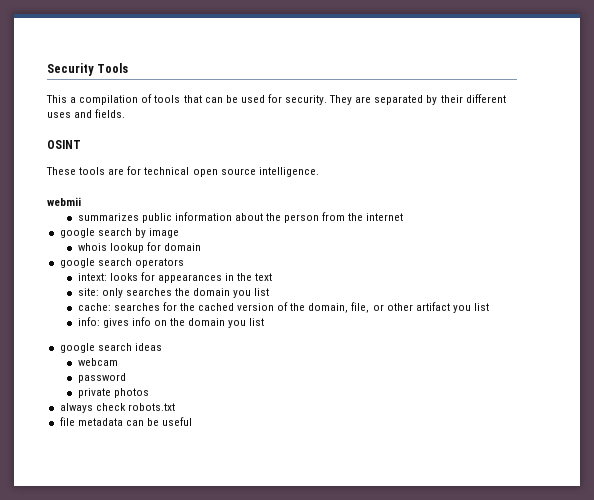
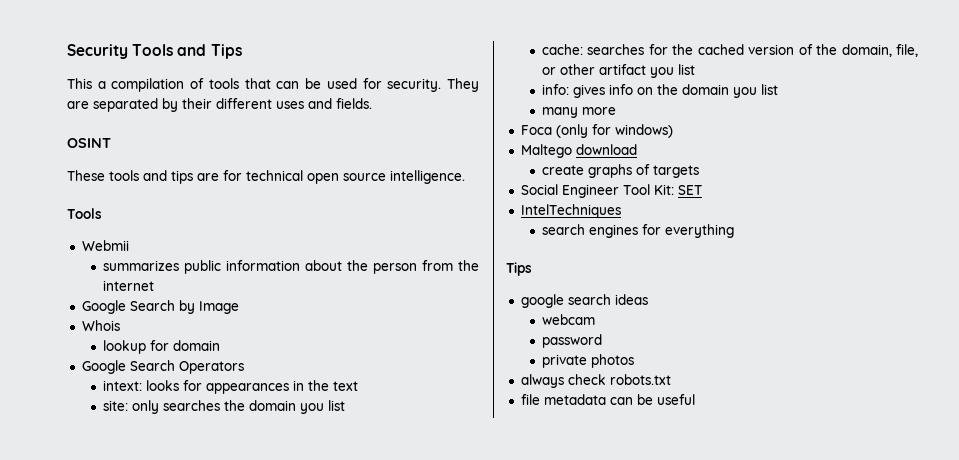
- Security Tools
+ Security Tools and Tips
- These tools are for technical open source intelligence.
- webmii
+ These tools and tips are for technical open source intelligence.
+ Tools
+ Webmii
- google search by image
- whois lookup for domain
+ Google Search by Image
+ Whois
+ lookup for domain
- google search operators
+ Google Search Operators
+ many more
+ Foca (only for windows)
+ Maltego download
+ create graphs of targets
+ Social Engineer Tool Kit: SET
+ IntelTechniques
+ search engines for everything
+ Tips

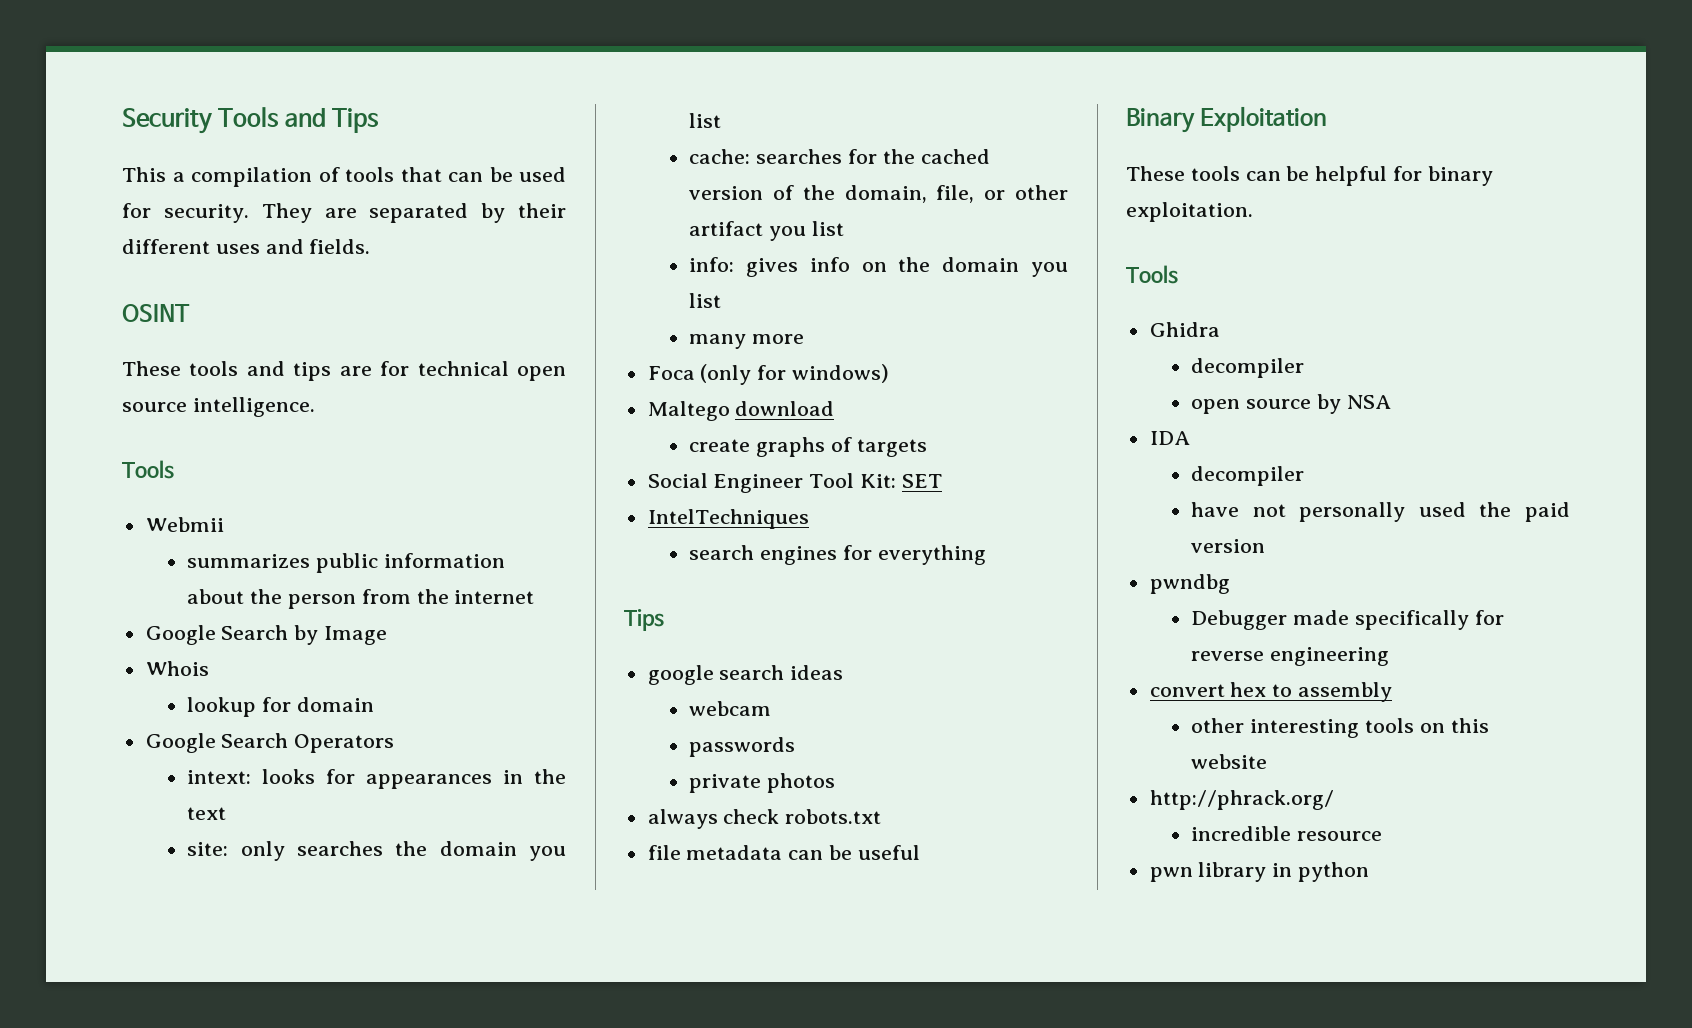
- password
+ passwords
+ Binary Exploitation
+ These tools can be helpful for binary exploitation.
+ Tools
+ Ghidra
+ decompiler
+ open source by NSA
+ IDA
+ decompiler
+ have not personally used the paid version
+ pwndbg
+ Debugger made specifically for reverse engineering
+ convert hex to assembly
+ other interesting tools on this website
+ http://phrack.org/
+ incredible resource
+ pwn library in python

